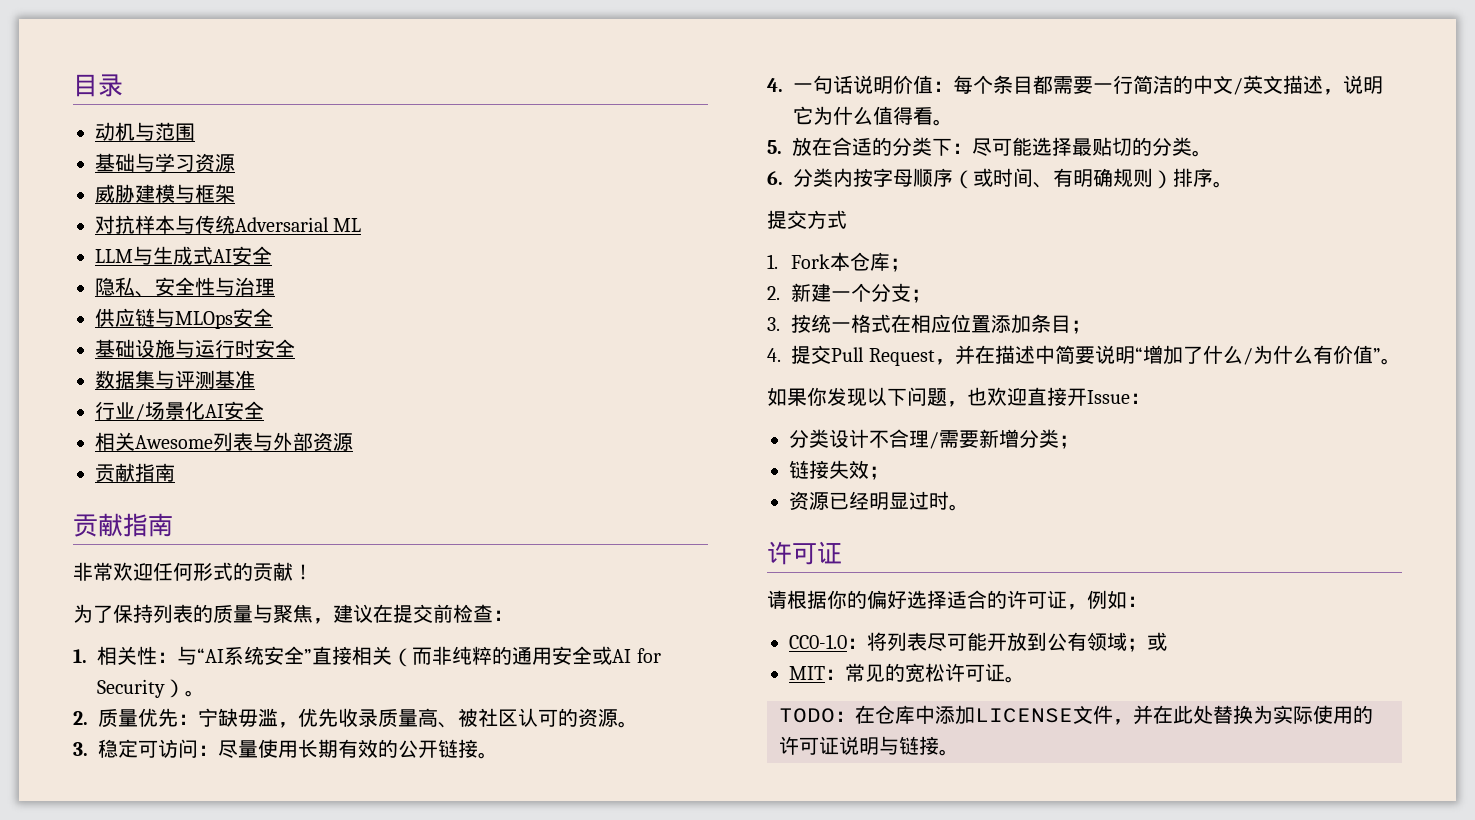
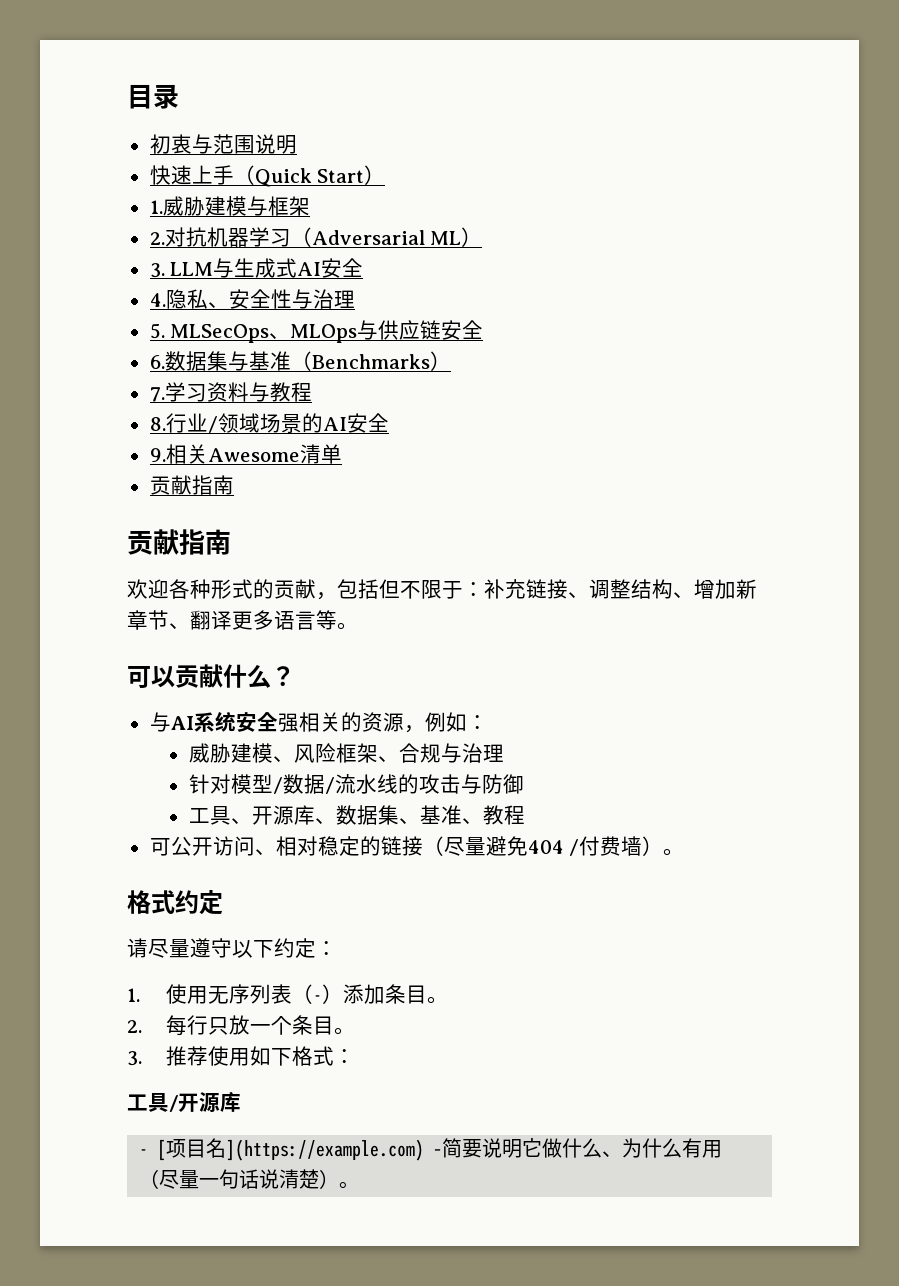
- 动机与范围
- 基础与学习资源
- 威胁建模与框架
+ 初衷与范围说明
+ 快速上手（Quick Start）
+ 1.威胁建模与框架
- 对抗样本与传统Adversarial ML
- LLM与生成式AI安全
+ 2.对抗机器学习（Adversarial ML）
+ 3. LLM与生成式AI安全
- 隐私、安全性与治理
+ 4.隐私、安全性与治理
- 供应链与MLOps安全
- 基础设施与运行时安全
- 数据集与评测基准
- 行业/场景化AI安全
- 相关Awesome列表与外部资源
+ 5. MLSecOps、MLOps与供应链安全
+ 6.数据集与基准（Benchmarks）
+ 7.学习资料与教程
+ 8.行业/领域场景的AI安全
+ 9.相关Awesome清单
- 非常欢迎任何形式的贡献！
- 为了保持列表的质量与聚焦，建议在提交前检查：
- 1.相关性：与“AI系统安全”直接相关（而非纯粹的通用安全或AI for Security）。
- 2.质量优先：宁缺毋滥，优先收录质量高、被社区认可的资源。
- 3.稳定可访问：尽量使用长期有效的公开链接。
- 4.一句话说明价值：每个条目都需要一行简洁的中文/英文描述，说明它为什么值得看。
- 5.放在合适的分类下：尽可能选择最贴切的分类。
- 6.分类内按字母顺序（或时间、有明确规则）排序。
- 提交方式
- 1. Fork本仓库；
- 2.新建一个分支；
- 3.按统一格式在相应位置添加条目；
- 4.提交Pull Request，并在描述中简要说明“增加了什么/为什么有价值”。
- 如果你发现以下问题，也欢迎直接开Issue：
- 分类设计不合理/需要新增分类；
- 链接失效；
- 资源已经明显过时。
- 许可证
- 请根据你的偏好选择适合的许可证，例如：
- CC0-1.0：将列表尽可能开放到公有领域；或
- MIT：常见的宽松许可证。
- TODO：在仓库中添加LICENSE文件，并在此处替换为实际使用的许可证说明与链接。
+ 欢迎各种形式的贡献，包括但不限于：补充链接、调整结构、增加新章节、翻译更多语言等。
+ 可以贡献什么？
+ 与AI系统安全强相关的资源，例如：
+ 威胁建模、风险框架、合规与治理
+ 针对模型/数据/流水线的攻击与防御
+ 工具、开源库、数据集、基准、教程
+ 可公开访问、相对稳定的链接（尽量避免404 /付费墙）。
+ 格式约定
+ 请尽量遵守以下约定：
+ 1.使用无序列表（-）添加条目。
+ 2.每行只放一个条目。
+ 3.推荐使用如下格式：
+ 工具/开源库
+ - [项目名](https://example.com) –简要说明它做什么、为什么有用（尽量一句话说清楚）。

